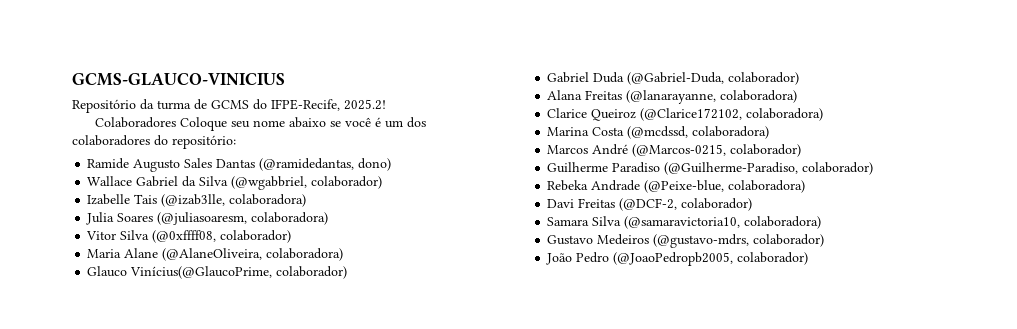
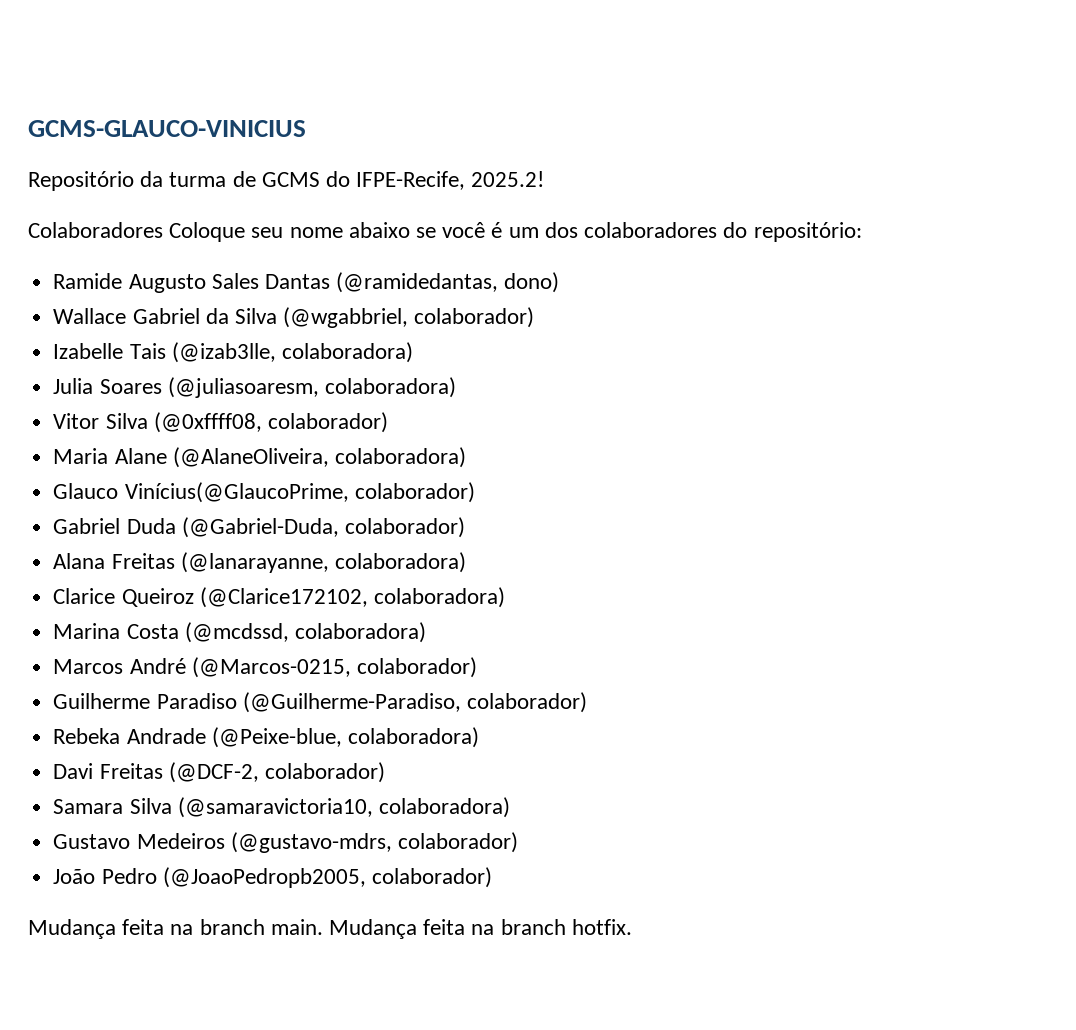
+ Mudança feita na branch main. Mudança feita na branch hotfix.

